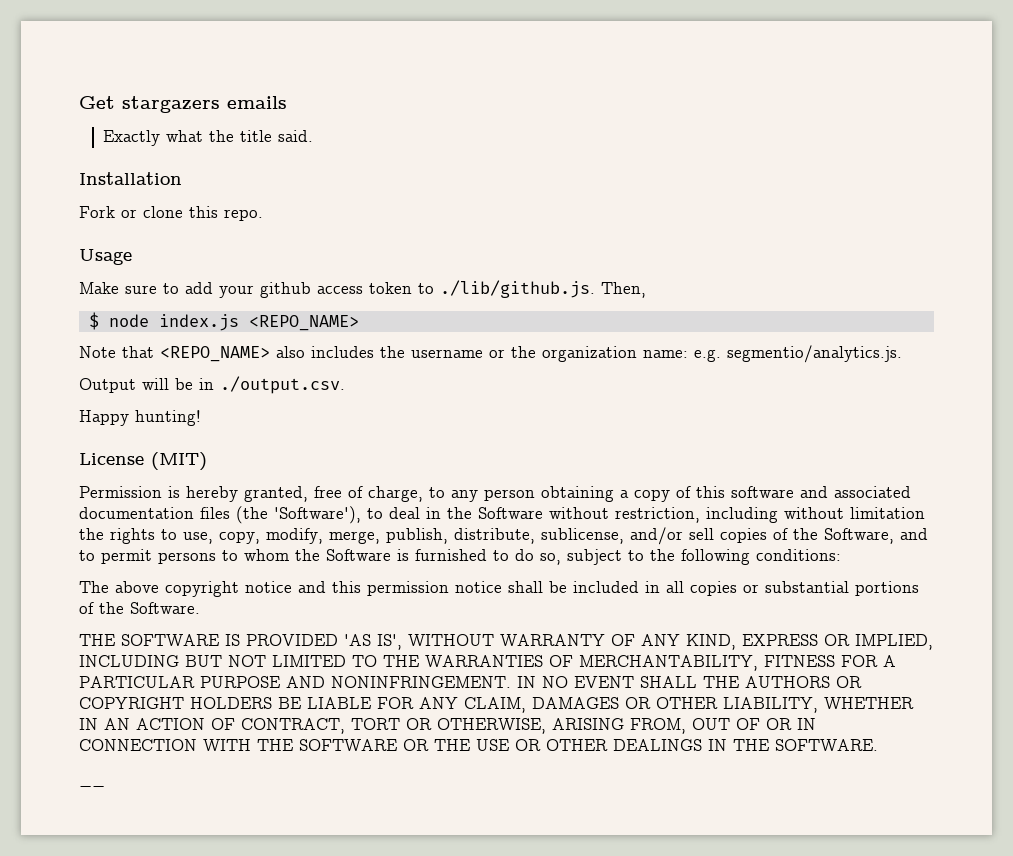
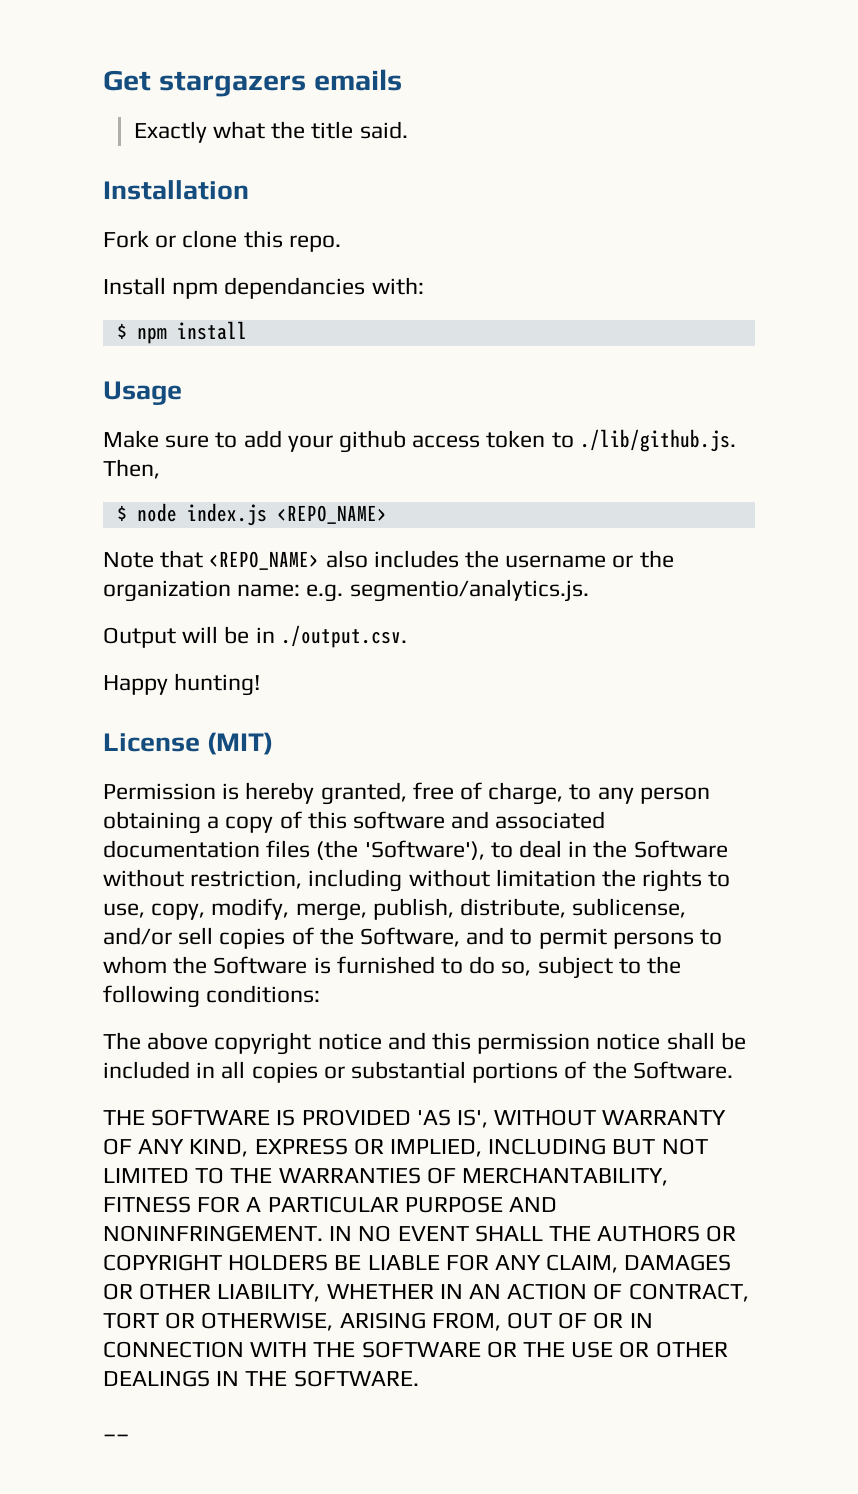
+ Install npm dependancies with:
+ $ npm install

